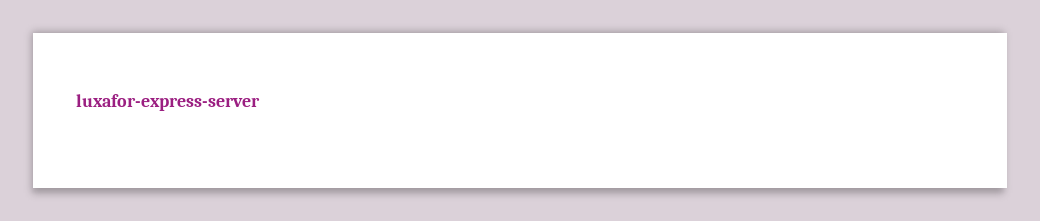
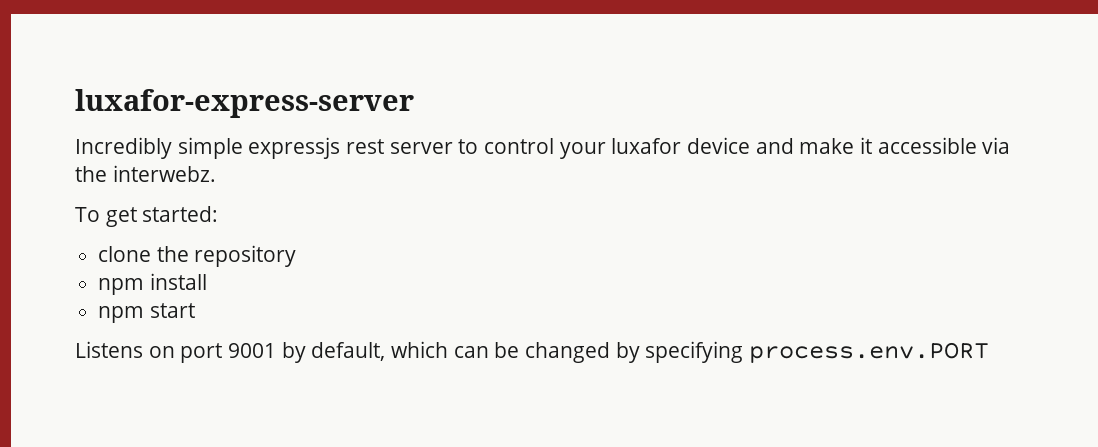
+ Incredibly simple expressjs rest server to control your luxafor device and make it accessible via the interwebz.
+ To get started:
+ clone the repository
+ npm install
+ npm start
+ Listens on port 9001 by default, which can be changed by specifying process.env.PORT

